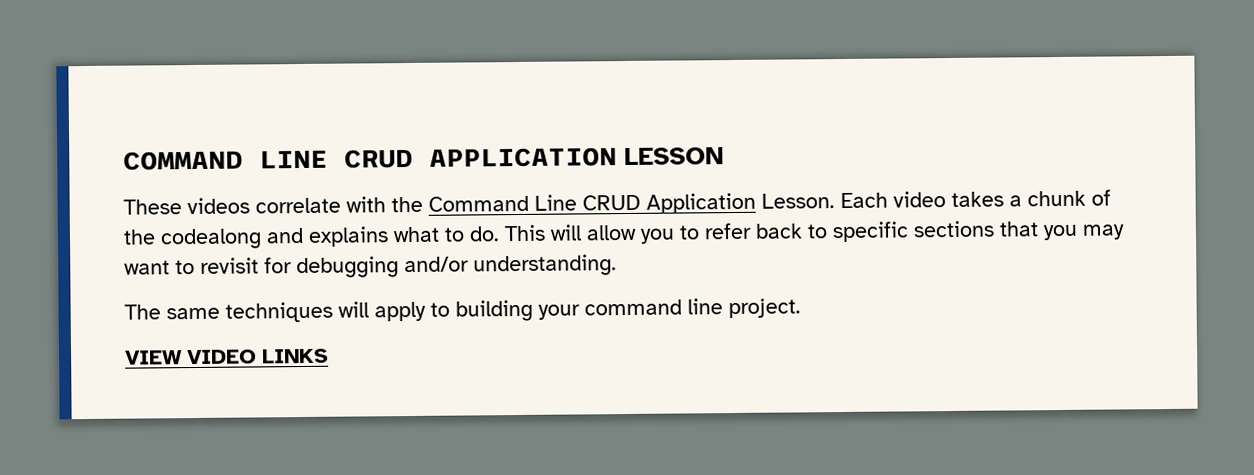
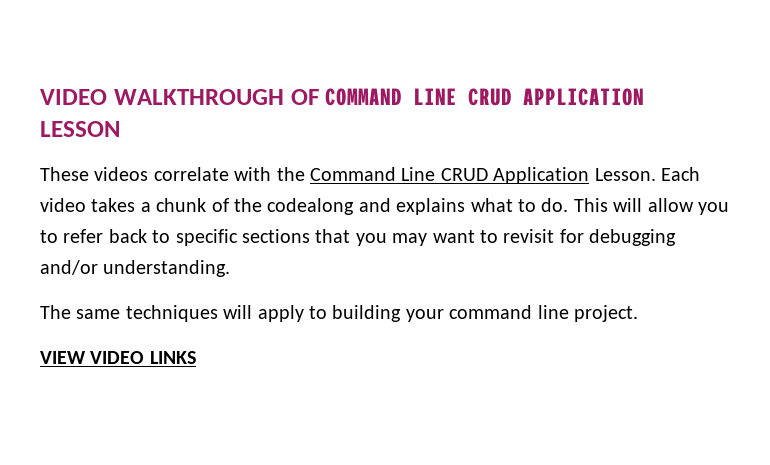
- COMMAND LINE CRUD APPLICATION LESSON
+ VIDEO WALKTHROUGH OF COMMAND LINE CRUD APPLICATION LESSON

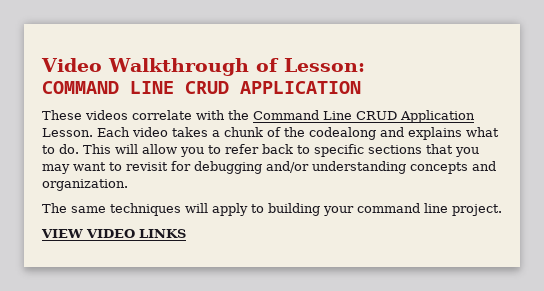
- VIDEO WALKTHROUGH OF COMMAND LINE CRUD APPLICATION LESSON
+ Video Walkthrough of Lesson:
+ COMMAND LINE CRUD APPLICATION
- This will allow you to refer back to specific sections that you may want to revisit for debugging and/or understanding.
+ This will allow you to refer back to specific sections that you may want to revisit for debugging and/or understanding concepts and organization.

